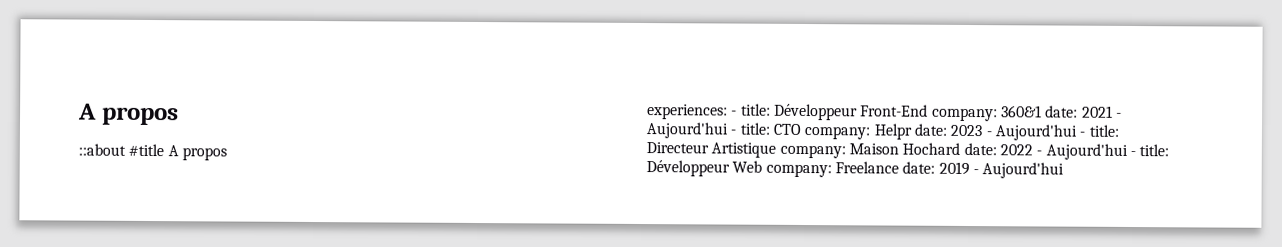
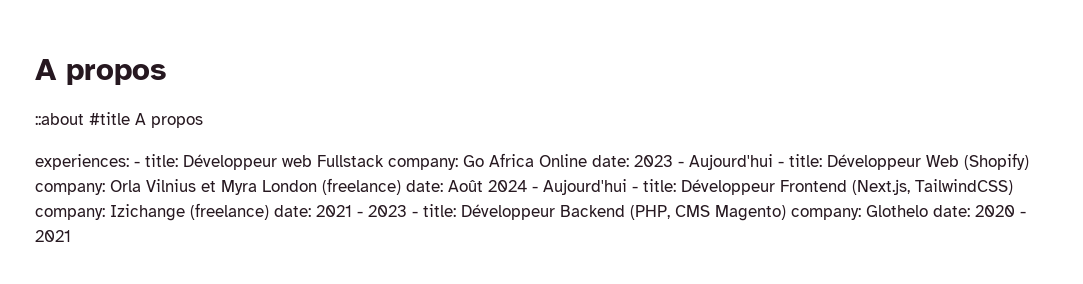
- experiences: - title: Développeur Front-End company: 360&1 date: 2021 - Aujourd'hui - title: CTO company: Helpr date: 2023 - Aujourd'hui - title: Directeur Artistique company: Maison Hochard date: 2022 - Aujourd'hui - title: Développeur Web company: Freelance date: 2019 - Aujourd'hui
+ experiences: - title: Développeur web Fullstack company: Go Africa Online date: 2023 - Aujourd'hui - title: Développeur Web (Shopify) company: Orla Vilnius et Myra London (freelance) date: Août 2024 - Aujourd'hui - title: Développeur Frontend (Next.js, TailwindCSS) company: Izichange (freelance) date: 2021 - 2023 - title: Développeur Backend (PHP, CMS Magento) company: Glothelo date: 2020 - 2021

